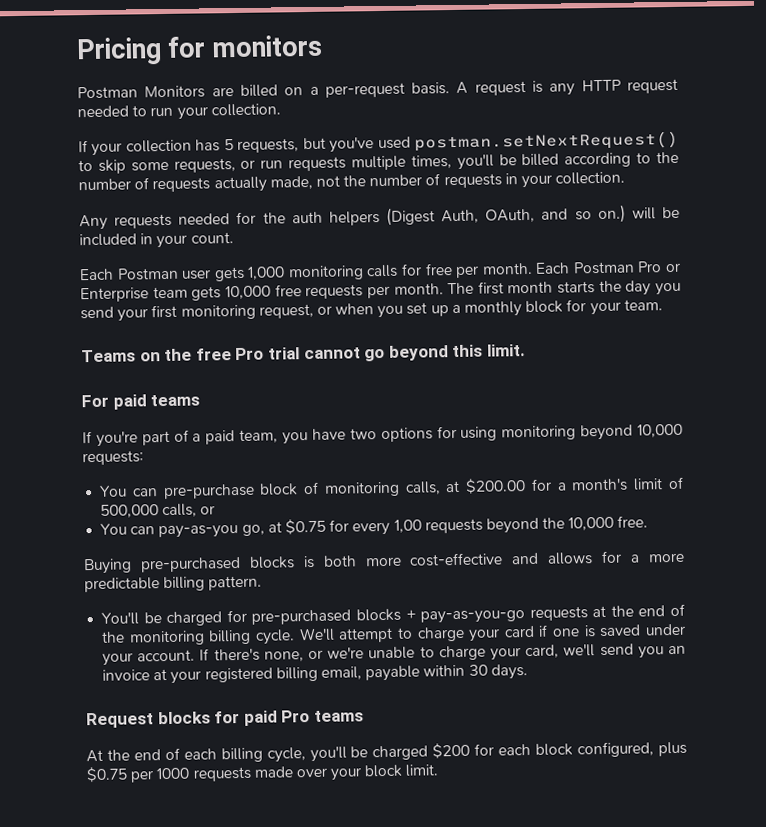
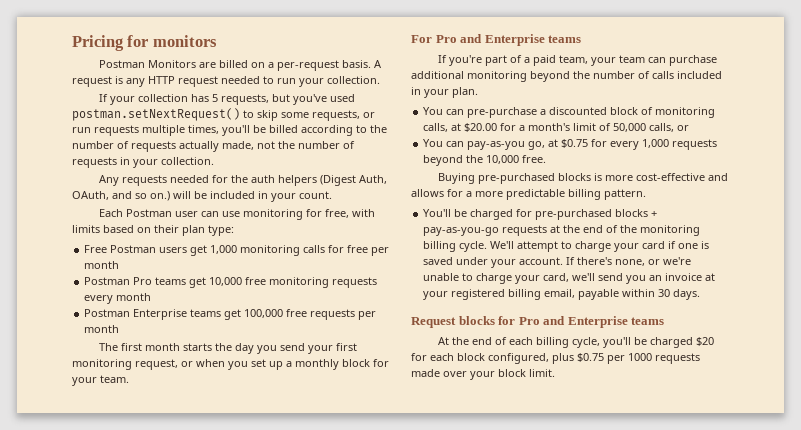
- Each Postman user gets 1,000 monitoring calls for free per month. Each Postman Pro or Enterprise team gets 10,000 free requests per month. The first month starts the day you send your first monitoring request, or when you set up a monthly block for your team.
+ Each Postman user can use monitoring for free, with limits based on their plan type:
+ Free Postman users get 1,000 monitoring calls for free per month
+ Postman Pro teams get 10,000 free monitoring requests every month
+ Postman Enterprise teams get 100,000 free requests per month
+ The first month starts the day you send your first monitoring request, or when you set up a monthly block for your team.
- Teams on the free Pro trial cannot go beyond this limit.
- For paid teams
+ For Pro and Enterprise teams
- If you're part of a paid team, you have two options for using monitoring beyond 10,000 requests:
+ If you're part of a paid team, your team can purchase additional monitoring beyond the number of calls included in your plan.
- You can pre-purchase block of monitoring calls, at $200.00 for a month's limit of 500,000 calls, or
+ You can pre-purchase a discounted block of monitoring calls, at $20.00 for a month's limit of 50,000 calls, or
- You can pay-as-you go, at $0.75 for every 1,00 requests beyond the 10,000 free.
+ You can pay-as-you go, at $0.75 for every 1,000 requests beyond the 10,000 free.
- Buying pre-purchased blocks is both more cost-effective and allows for a more predictable billing pattern.
+ Buying pre-purchased blocks is more cost-effective and allows for a more predictable billing pattern.
- Request blocks for paid Pro teams
+ Request blocks for Pro and Enterprise teams
- At the end of each billing cycle, you'll be charged $200 for each block configured, plus $0.75 per 1000 requests made over your block limit.
+ At the end of each billing cycle, you'll be charged $20 for each block configured, plus $0.75 per 1000 requests made over your block limit.

